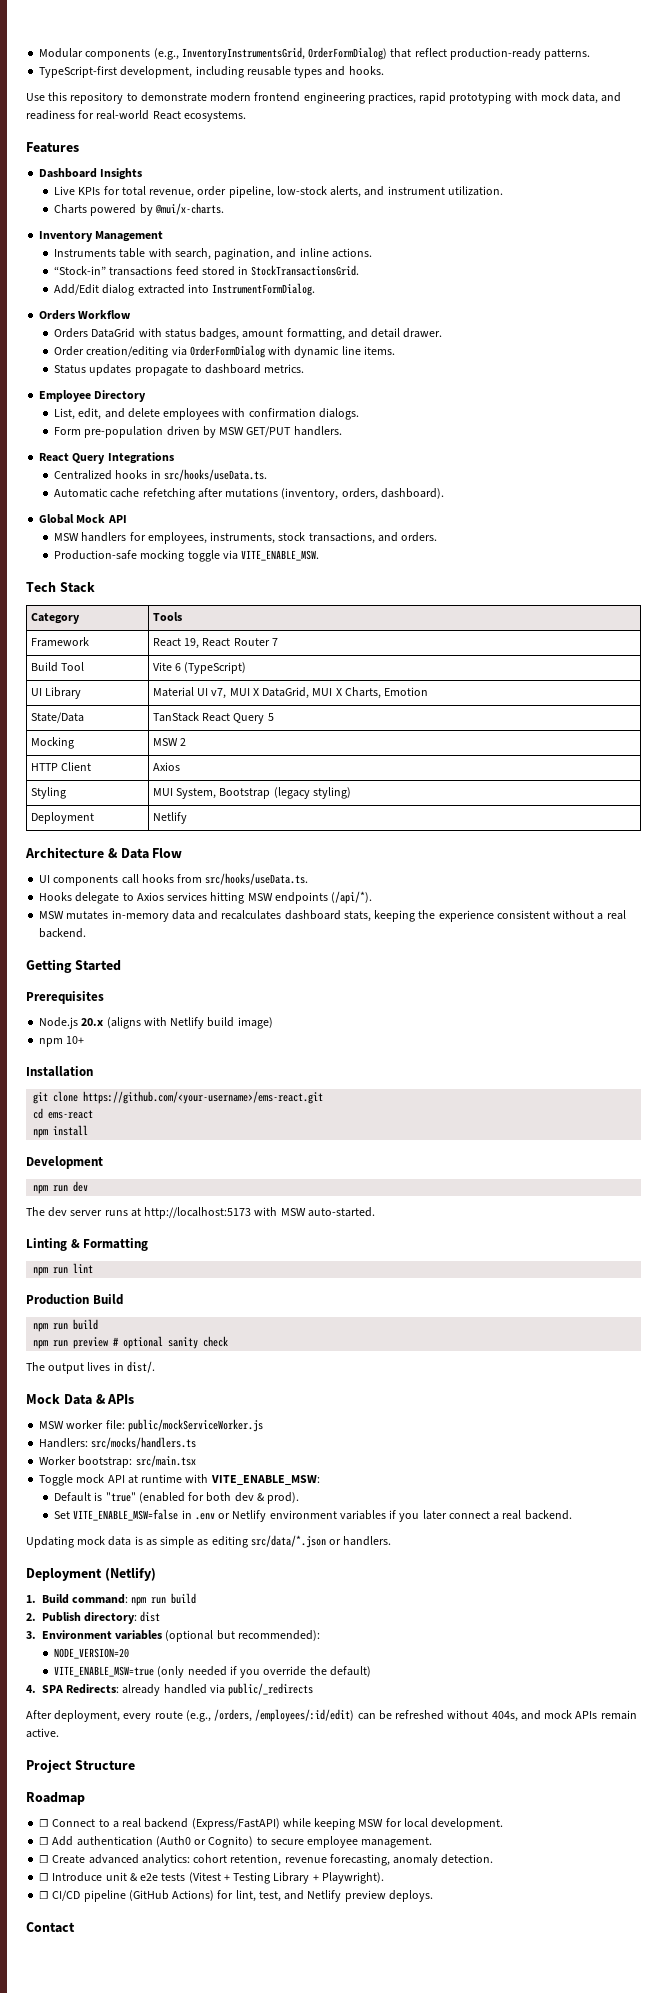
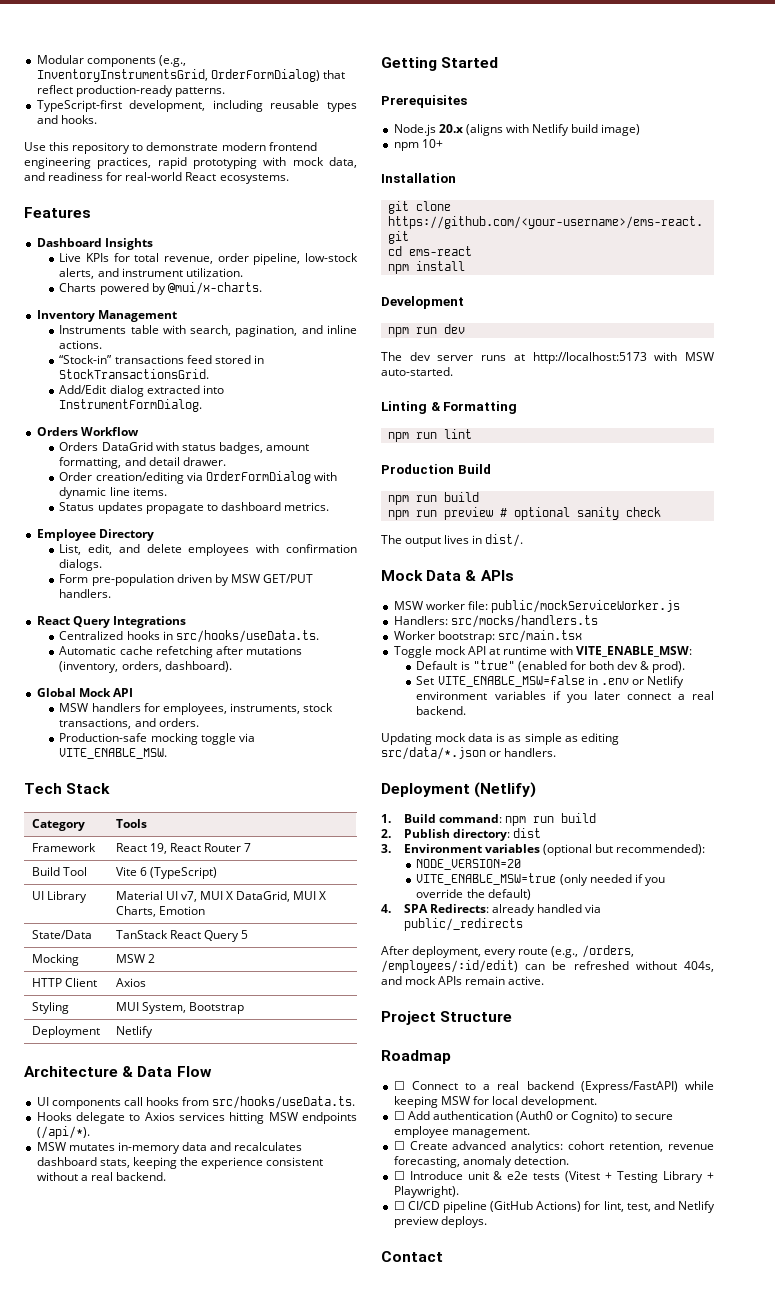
- Styling | MUI System, Bootstrap (legacy styling)
+ Styling | MUI System, Bootstrap

